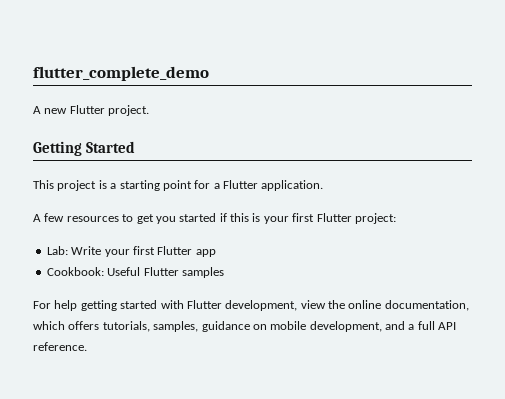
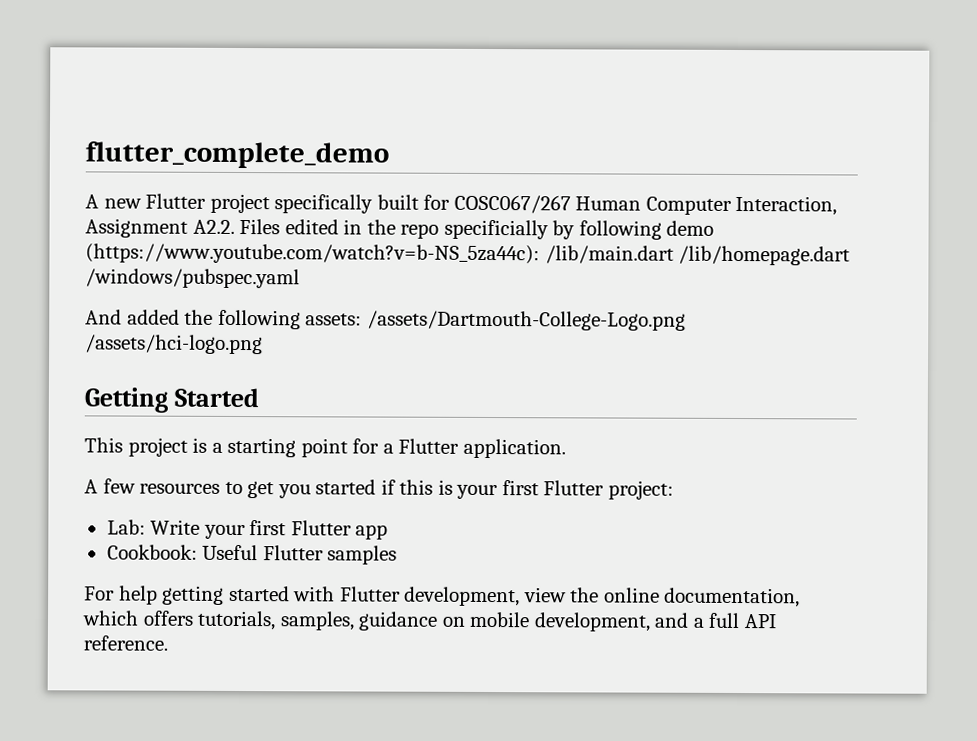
- A new Flutter project.
+ A new Flutter project specifically built for COSC067/267 Human Computer Interaction, Assignment A2.2. Files edited in the repo specificially by following demo (https://www.youtube.com/watch?v=b-NS_5za44c): /lib/main.dart /lib/homepage.dart /windows/pubspec.yaml
+ And added the following assets: /assets/Dartmouth-College-Logo.png /assets/hci-logo.png

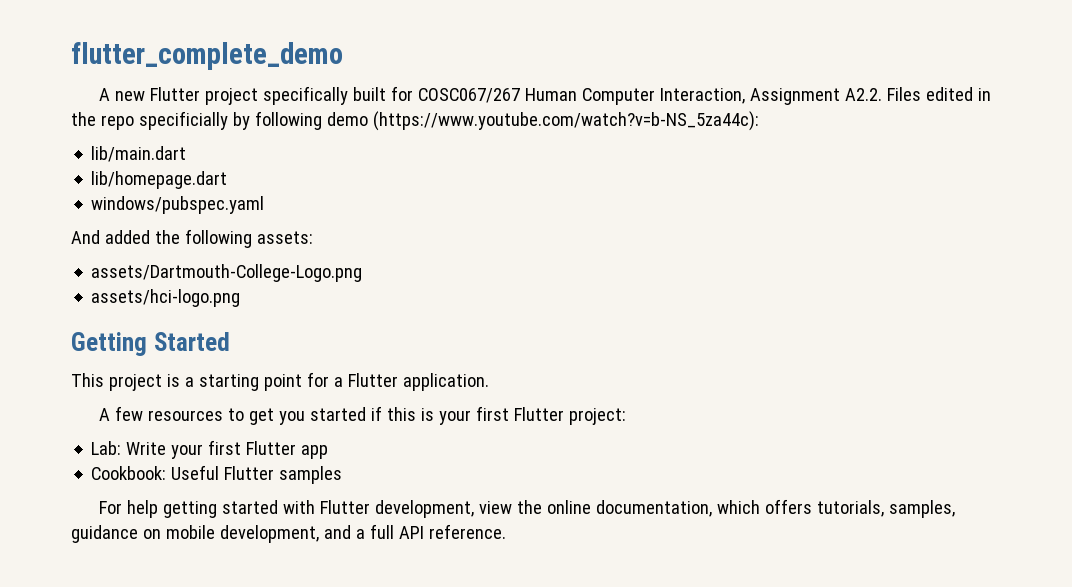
- A new Flutter project specifically built for COSC067/267 Human Computer Interaction, Assignment A2.2. Files edited in the repo specificially by following demo (https://www.youtube.com/watch?v=b-NS_5za44c): /lib/main.dart /lib/homepage.dart /windows/pubspec.yaml
+ A new Flutter project specifically built for COSC067/267 Human Computer Interaction, Assignment A2.2. Files edited in the repo specificially by following demo (https://www.youtube.com/watch?v=b-NS_5za44c):
+ lib/main.dart
+ lib/homepage.dart
+ windows/pubspec.yaml
- And added the following assets: /assets/Dartmouth-College-Logo.png /assets/hci-logo.png
+ And added the following assets:
+ assets/Dartmouth-College-Logo.png
+ assets/hci-logo.png

